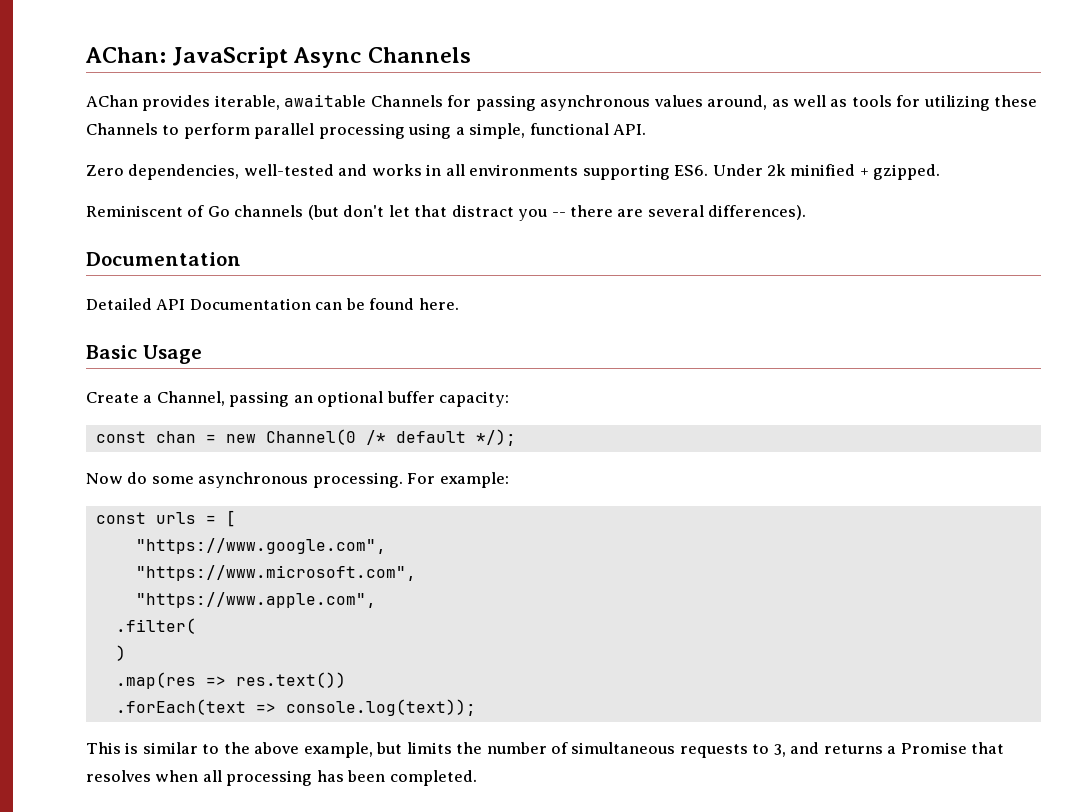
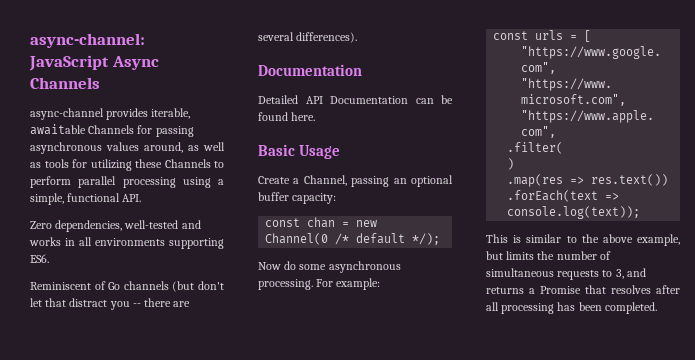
- AChan: JavaScript Async Channels
+ async-channel: JavaScript Async Channels
- AChan provides iterable, awaitable Channels for passing asynchronous values around, as well as tools for utilizing these Channels to perform parallel processing using a simple, functional API.
+ async-channel provides iterable, awaitable Channels for passing asynchronous values around, as well as tools for utilizing these Channels to perform parallel processing using a simple, functional API.
- Zero dependencies, well-tested and works in all environments supporting ES6. Under 2k minified + gzipped.
+ Zero dependencies, well-tested and works in all environments supporting ES6.
- This is similar to the above example, but limits the number of simultaneous requests to 3, and returns a Promise that resolves when all processing has been completed.
+ This is similar to the above example, but limits the number of simultaneous requests to 3, and returns a Promise that resolves after all processing has been completed.

